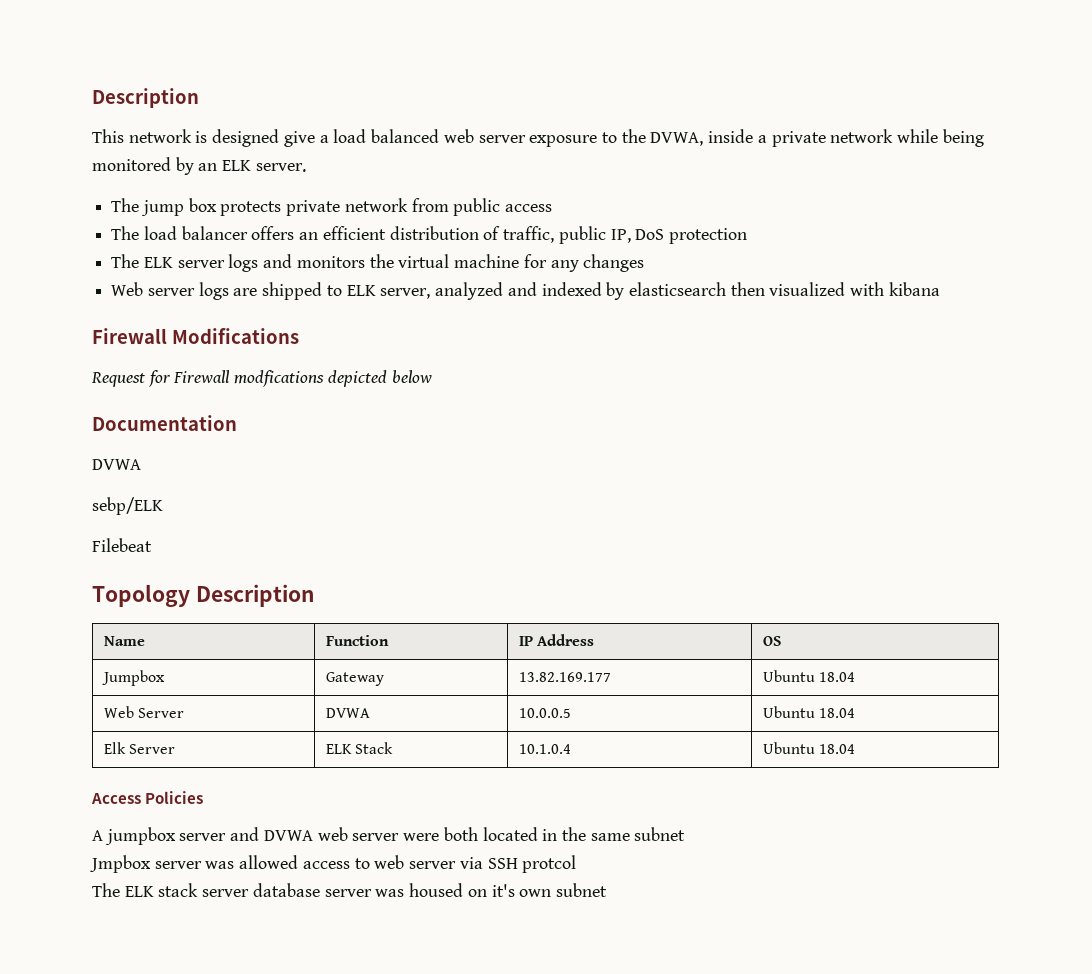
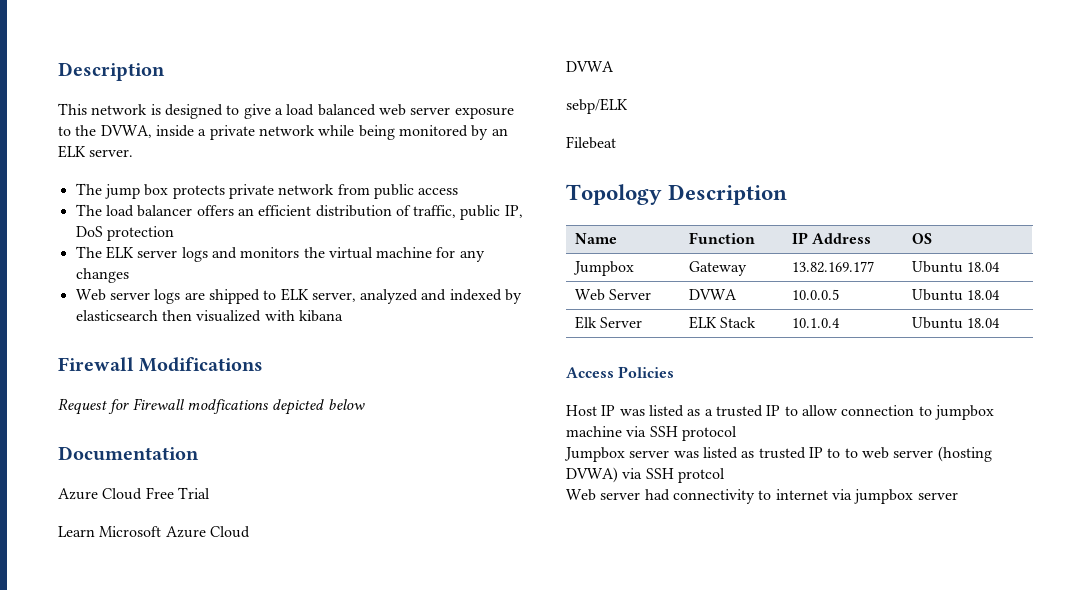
- This network is designed give a load balanced web server exposure to the DVWA, inside a private network while being monitored by an ELK server.
+ This network is designed to give a load balanced web server exposure to the DVWA, inside a private network while being monitored by an ELK server.
+ Azure Cloud Free Trial
+ Learn Microsoft Azure Cloud
- A jumpbox server and DVWA web server were both located in the same subnet
- Jmpbox server was allowed access to web server via SSH protcol
+ Host IP was listed as a trusted IP to allow connection to jumpbox machine via SSH protocol
+ Jumpbox server was listed as trusted IP to to web server (hosting DVWA) via SSH protcol
- The ELK stack server database server was housed on it's own subnet
+ Web server had connectivity to internet via jumpbox server

